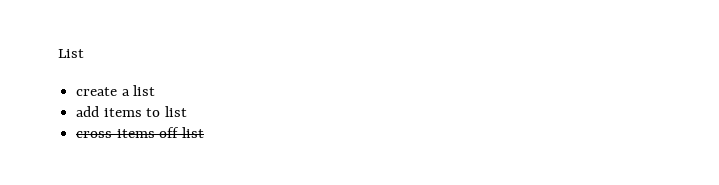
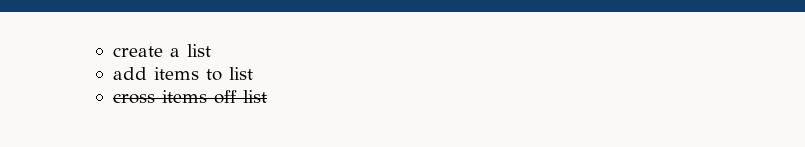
- List

